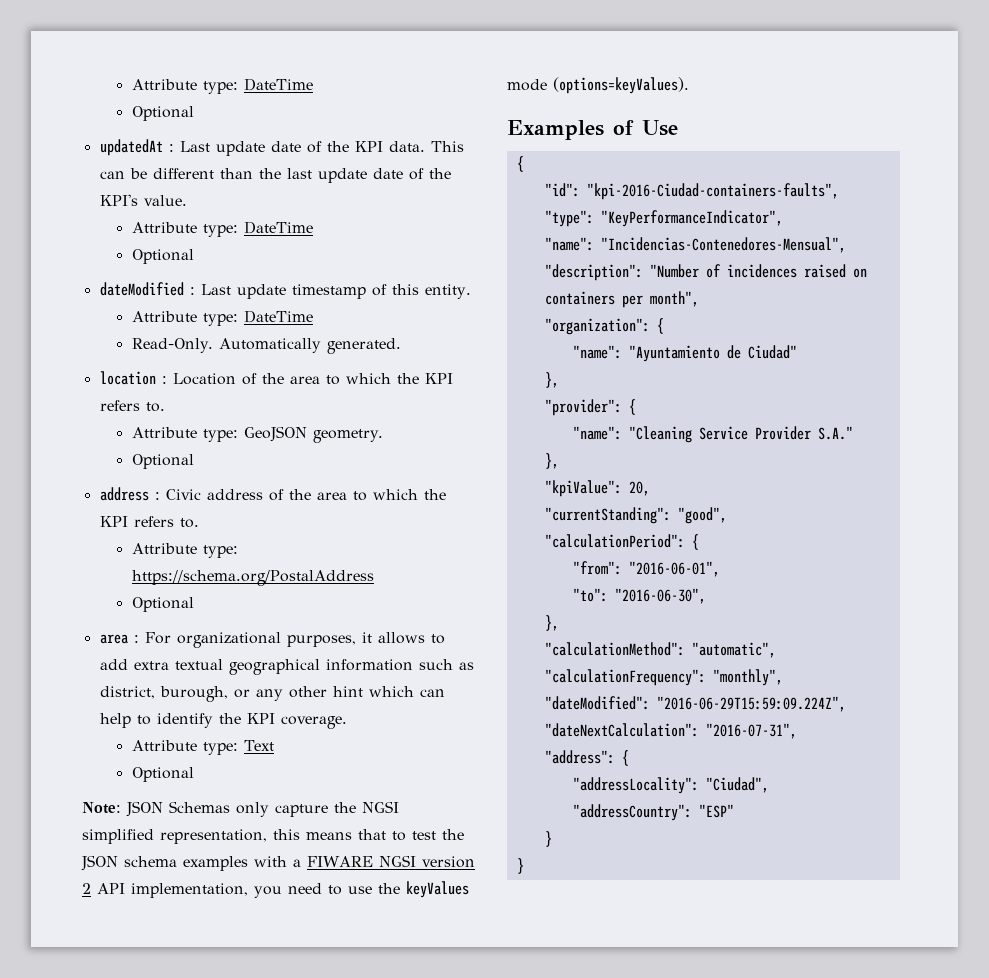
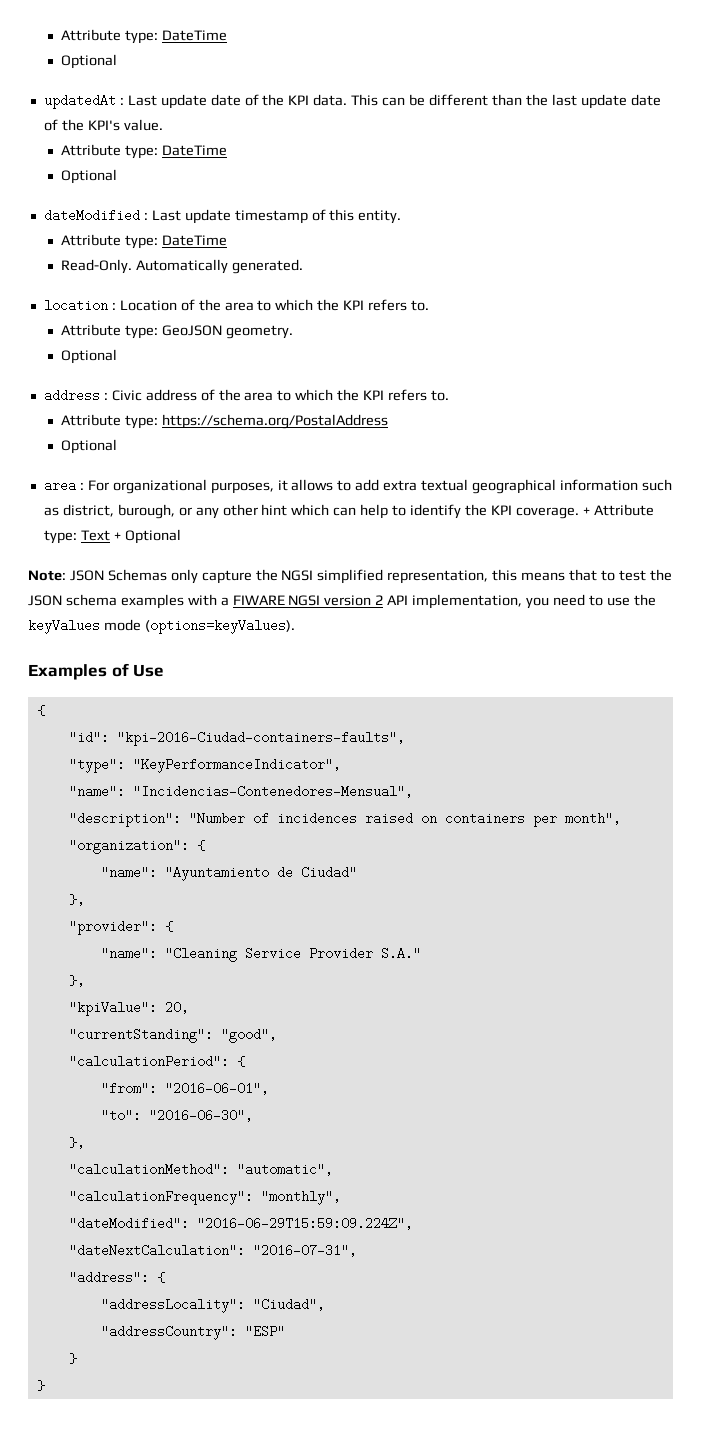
- area : For organizational purposes, it allows to add extra textual geographical information such as district, burough, or any other hint which can help to identify the KPI coverage.
- Attribute type: Text
- Optional
+ area : For organizational purposes, it allows to add extra textual geographical information such as district, burough, or any other hint which can help to identify the KPI coverage. + Attribute type: Text + Optional

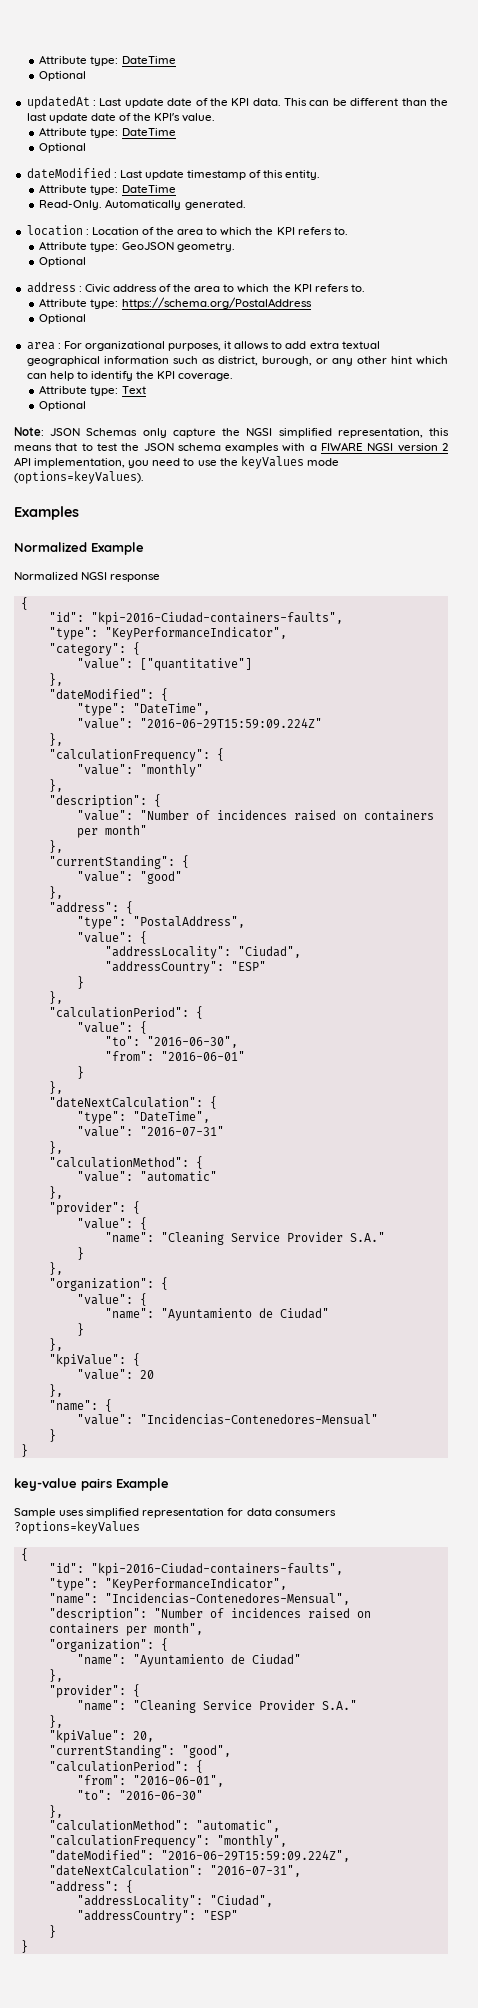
- area : For organizational purposes, it allows to add extra textual geographical information such as district, burough, or any other hint which can help to identify the KPI coverage. + Attribute type: Text + Optional
+ area : For organizational purposes, it allows to add extra textual geographical information such as district, burough, or any other hint which can help to identify the KPI coverage.
+ Attribute type: Text
+ Optional
- Examples of Use
+ Examples
+ Normalized Example
+ Normalized NGSI response
+ {
+ "id": "kpi-2016-Ciudad-containers-faults",
+ "type": "KeyPerformanceIndicator",
+ "category": {
+ "value": ["quantitative"]
+ },
+ "dateModified": {
+ "type": "DateTime",
+ "value": "2016-06-29T15:59:09.224Z"
+ },
+ "calculationFrequency": {
+ "value": "monthly"
+ },
+ "description": {
+ "value": "Number of incidences raised on containers per month"
+ },
+ "currentStanding": {
+ "value": "good"
+ },
+ "address": {
+ "type": "PostalAddress",
+ "value": {
+ "addressLocality": "Ciudad",
+ "addressCountry": "ESP"
+ }
+ },
+ "calculationPeriod": {
+ "value": {
+ "to": "2016-06-30",
+ "from": "2016-06-01"
+ }
+ },
+ "dateNextCalculation": {
+ "type": "DateTime",
+ "value": "2016-07-31"
+ },
+ "calculationMethod": {
+ "value": "automatic"
+ },
+ "provider": {
+ "value": {
+ "name": "Cleaning Service Provider S.A."
+ }
+ },
+ "organization": {
+ "value": {
+ "name": "Ayuntamiento de Ciudad"
+ }
+ },
+ "kpiValue": {
+ "value": 20
+ },
+ "name": {
+ "value": "Incidencias-Contenedores-Mensual"
+ }
+ }
+ key-value pairs Example
+ Sample uses simplified representation for data consumers ?options=keyValues
- "to": "2016-06-30",
+ "to": "2016-06-30"

